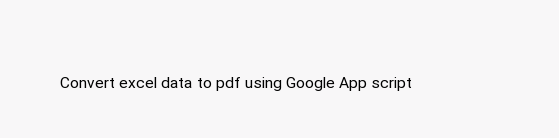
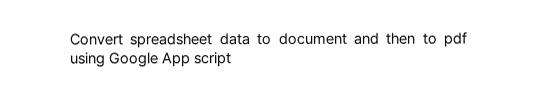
- Convert excel data to pdf using Google App script
+ Convert spreadsheet data to document and then to pdf using Google App script

